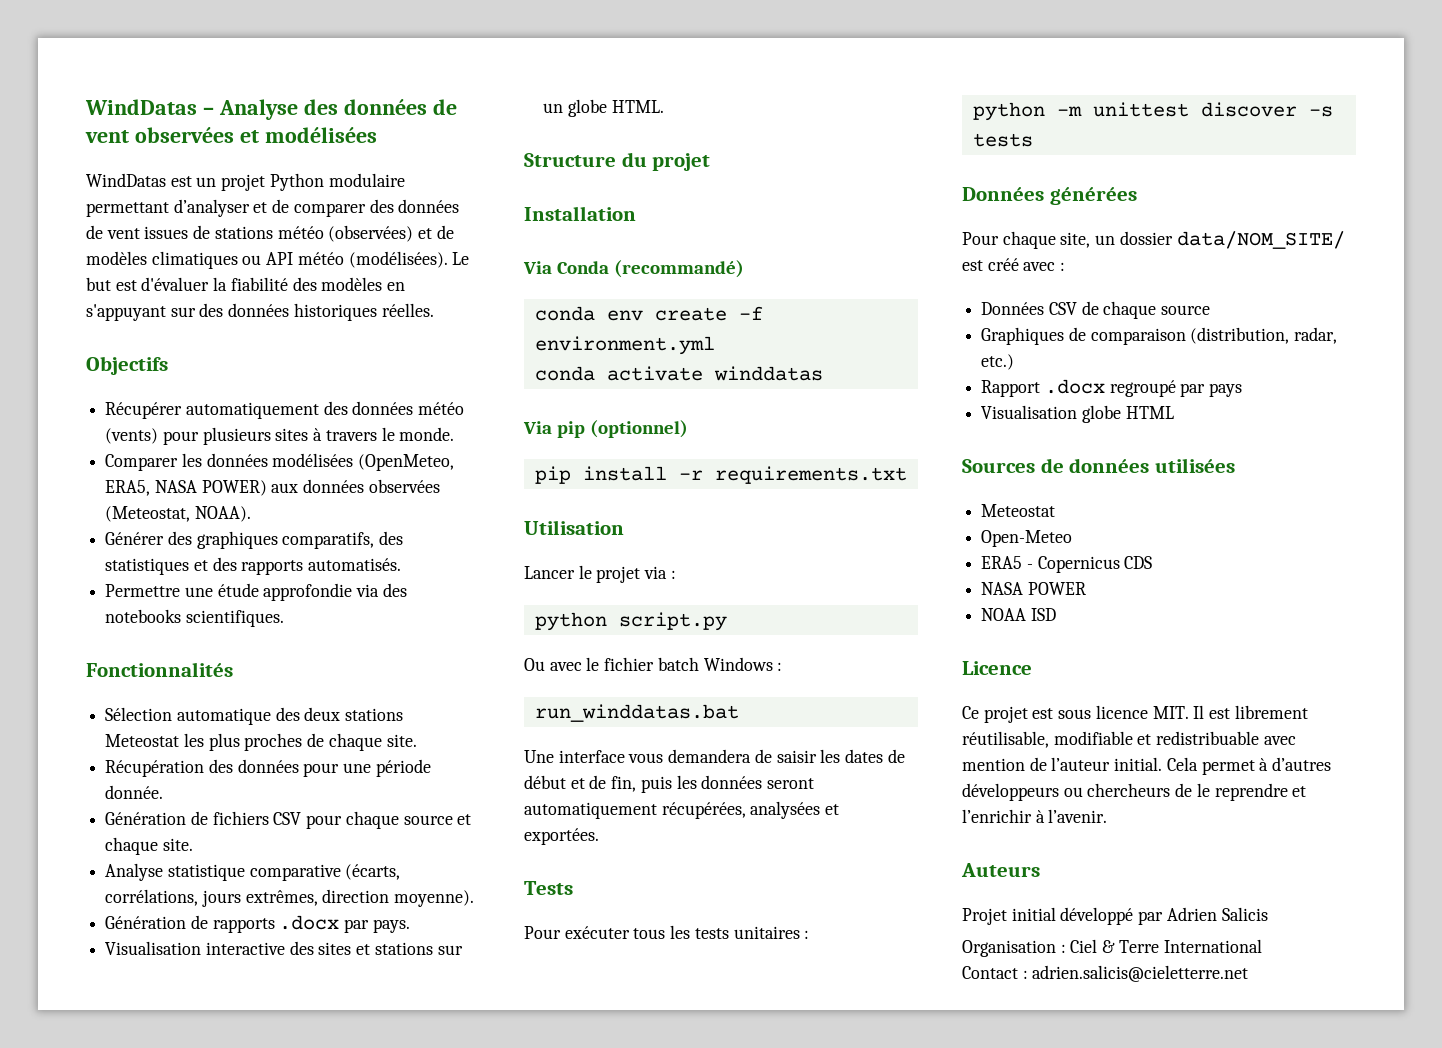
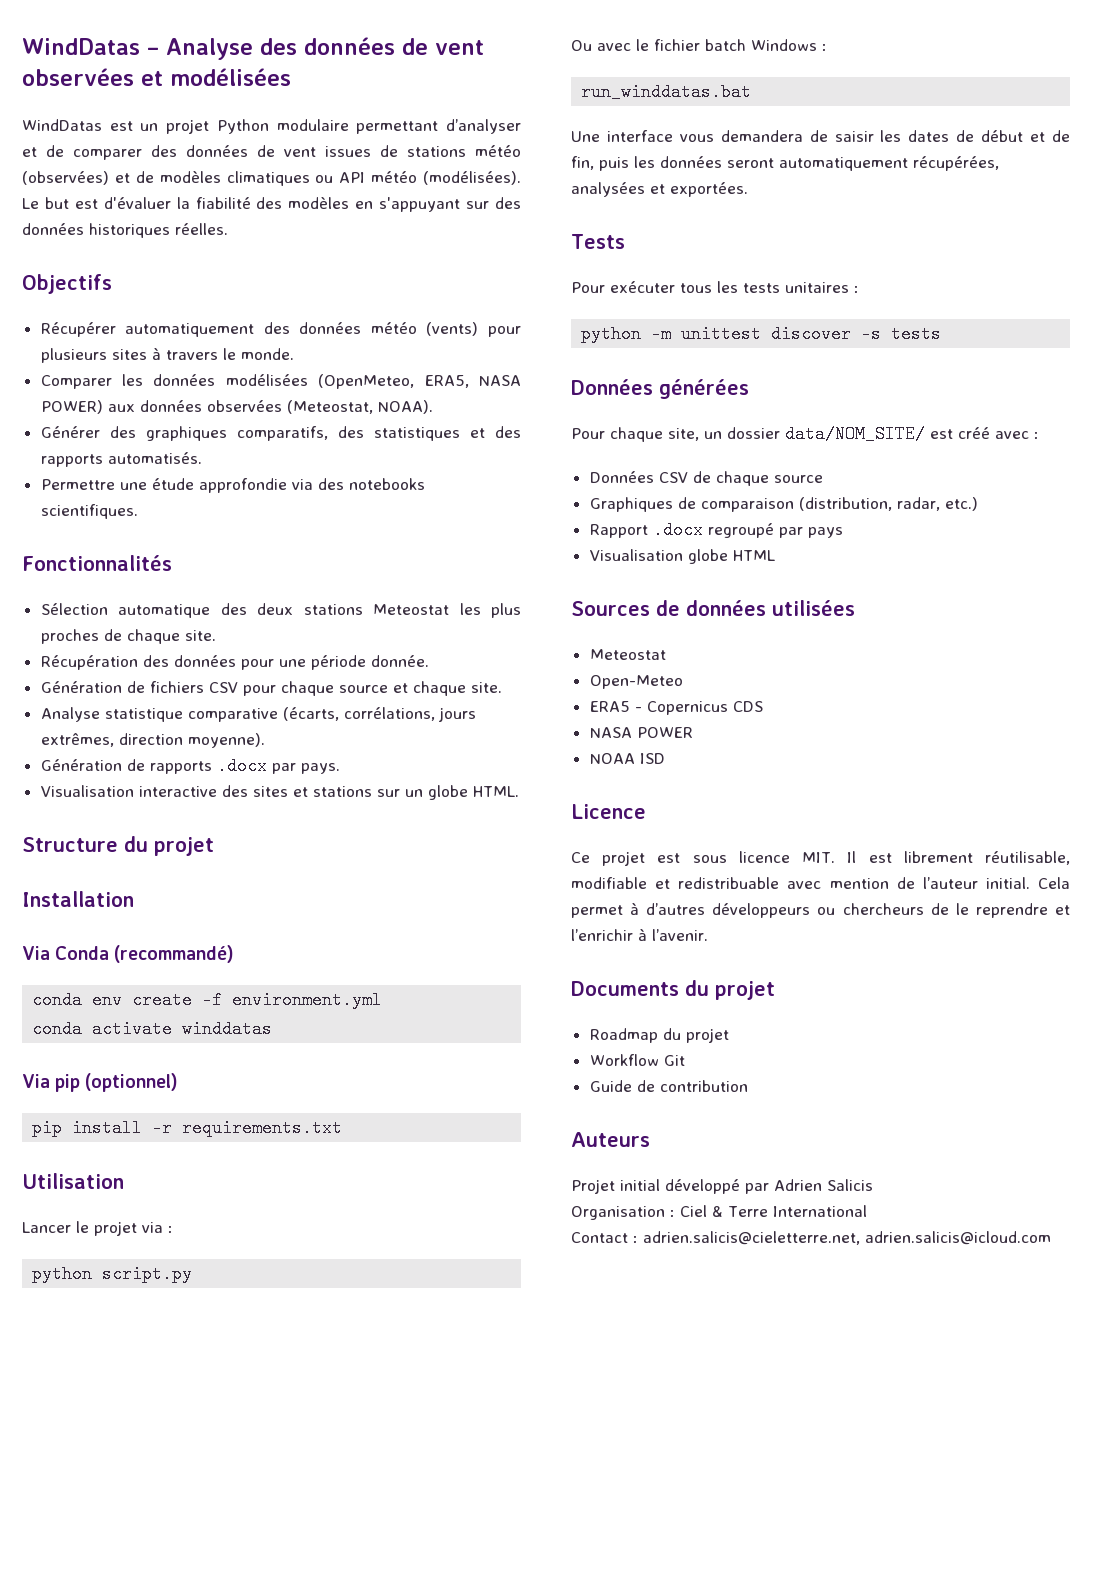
+ Documents du projet
+ Roadmap du projet
+ Workflow Git
+ Guide de contribution
- Contact : adrien.salicis@cieletterre.net
+ Contact : adrien.salicis@cieletterre.net, adrien.salicis@icloud.com

